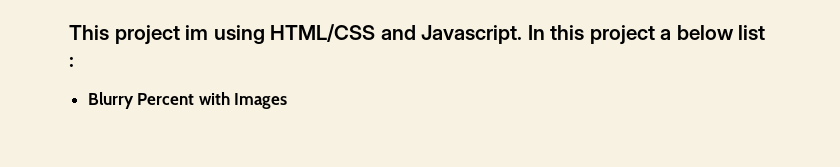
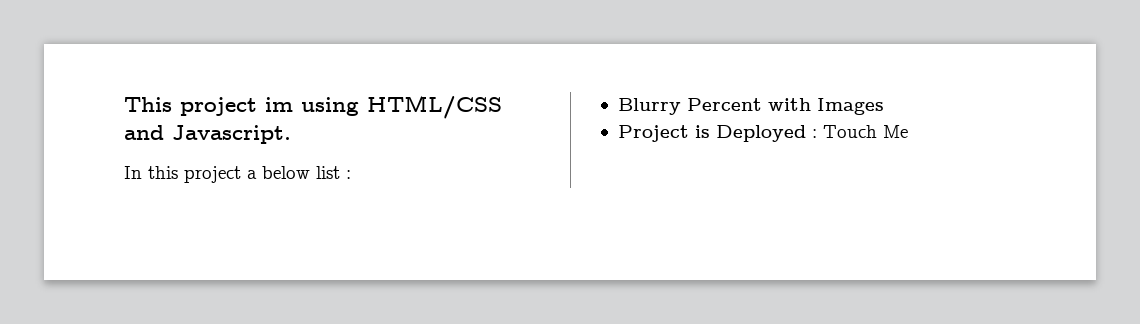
- This project im using HTML/CSS and Javascript. In this project a below list :
+ This project im using HTML/CSS and Javascript.
+ In this project a below list :
+ Project is Deployed : Touch Me

